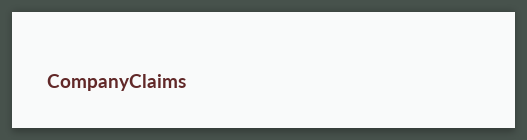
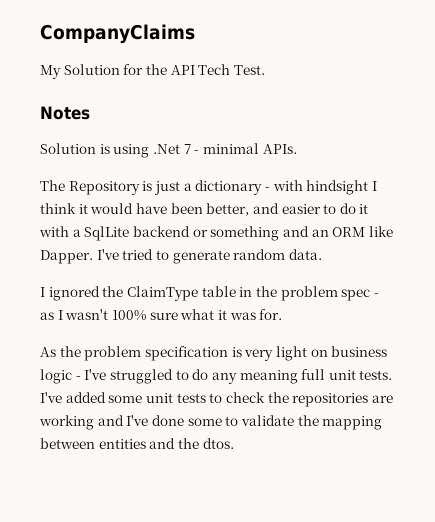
+ My Solution for the API Tech Test.
+ Notes
+ Solution is using .Net 7 - minimal APIs.
+ The Repository is just a dictionary - with hindsight I think it would have been better, and easier to do it with a SqlLite backend or something and an ORM like Dapper. I've tried to generate random data.
+ I ignored the ClaimType table in the problem spec - as I wasn't 100% sure what it was for.
+ As the problem specification is very light on business logic - I've struggled to do any meaning full unit tests. I've added some unit tests to check the repositories are working and I've done some to validate the mapping between entities and the dtos.

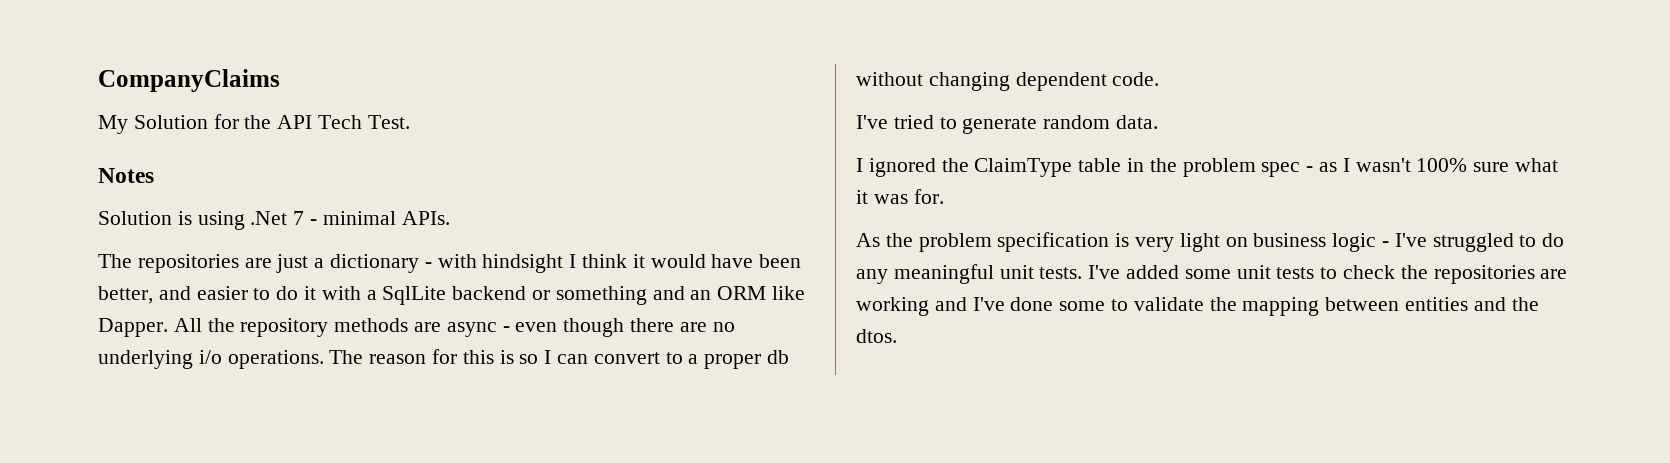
- The Repository is just a dictionary - with hindsight I think it would have been better, and easier to do it with a SqlLite backend or something and an ORM like Dapper. I've tried to generate random data.
+ The repositories are just a dictionary - with hindsight I think it would have been better, and easier to do it with a SqlLite backend or something and an ORM like Dapper. All the repository methods are async - even though there are no underlying i/o operations. The reason for this is so I can convert to a proper db without changing dependent code.
+ I've tried to generate random data.
- As the problem specification is very light on business logic - I've struggled to do any meaning full unit tests.
+ As the problem specification is very light on business logic - I've struggled to do any meaningful unit tests.

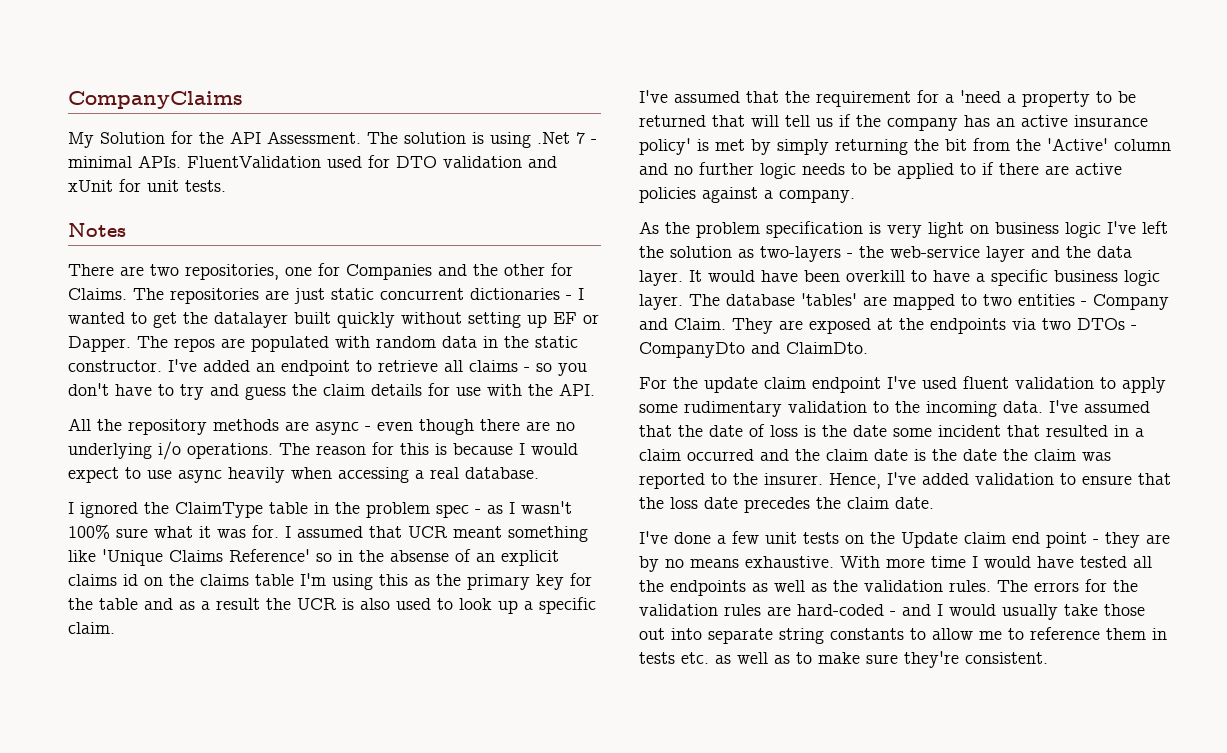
- My Solution for the API Tech Test.
+ My Solution for the API Assessment. The solution is using .Net 7 - minimal APIs. FluentValidation used for DTO validation and xUnit for unit tests.
  Notes
- Solution is using .Net 7 - minimal APIs.
- The repositories are just a dictionary - with hindsight I think it would have been better, and easier to do it with a SqlLite backend or something and an ORM like Dapper. All the repository methods are async - even though there are no underlying i/o operations.
+ There are two repositories, one for Companies and the other for Claims. The repositories are just static concurrent dictionaries - I wanted to get the datalayer built quickly without setting up EF or Dapper. The repos are populated with random data in the static constructor. I've added an endpoint to retrieve all claims - so you don't have to try and guess the claim details for use with the API.
+ All the repository methods are async - even though there are no underlying i/o operations.
- The reason for this is so I can convert to a proper db without changing dependent code.
- I've tried to generate random data.
+ The reason for this is because I would expect to use async heavily when accessing a real database.
+ I assumed that UCR meant something like 'Unique Claims Reference' so in the absense of an explicit claims id on the claims table I'm using this as the primary key for the table and as a result the UCR is also used to look up a specific claim.
+ I've assumed that the requirement for a 'need a property to be returned that will tell us if the company has an active insurance policy' is met by simply returning the bit from the 'Active' column and no further logic needs to be applied to if there are active policies against a company.
- As the problem specification is very light on business logic - I've struggled to do any meaningful unit tests. I've added some unit tests to check the repositories are working and I've done some to validate the mapping between entities and the dtos.
+ As the problem specification is very light on business logic I've left the solution as two-layers - the web-service layer and the data layer. It would have been overkill to have a specific business logic layer. The database 'tables' are mapped to two entities - Company and Claim. They are exposed at the endpoints via two DTOs - CompanyDto and ClaimDto.
+ For the update claim endpoint I've used fluent validation to apply some rudimentary validation to the incoming data. I've assumed that the date of loss is the date some incident that resulted in a claim occurred and the claim date is the date the claim was reported to the insurer. Hence, I've added validation to ensure that the loss date precedes the claim date.
+ I've done a few unit tests on the Update claim end point - they are by no means exhaustive. With more time I would have tested all the endpoints as well as the validation rules. The errors for the validation rules are hard-coded - and I would usually take those out into separate string constants to allow me to reference them in tests etc. as well as to make sure they're consistent.

